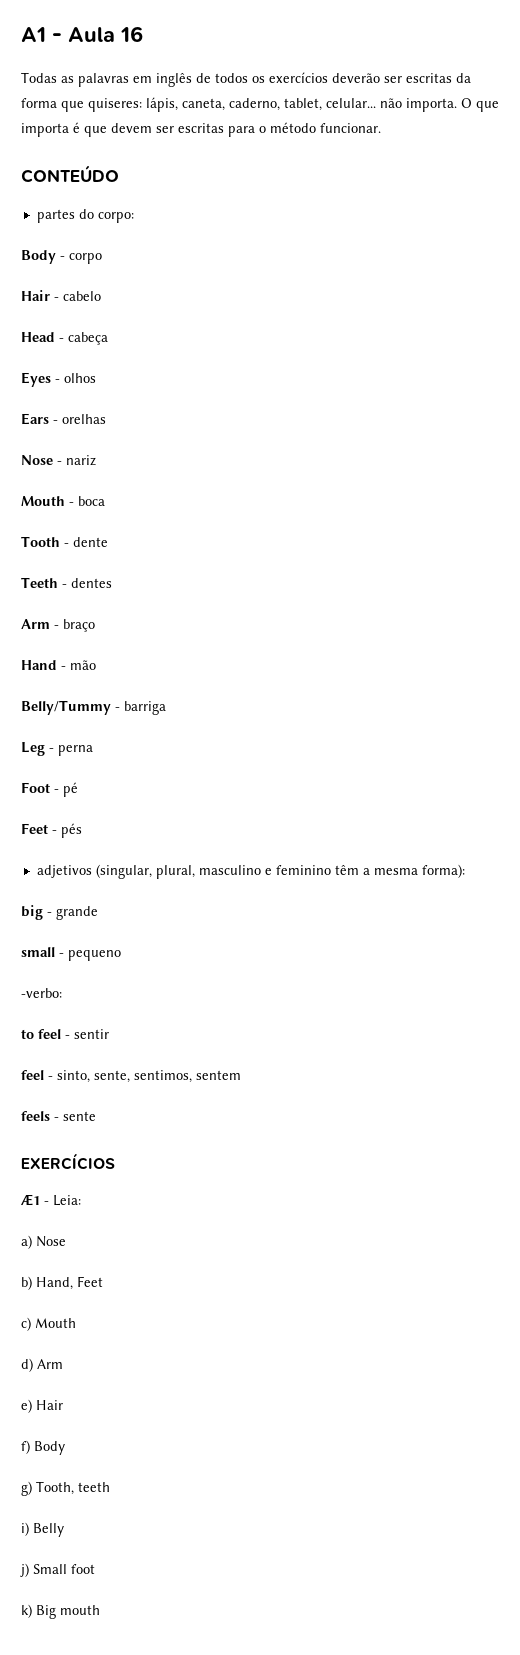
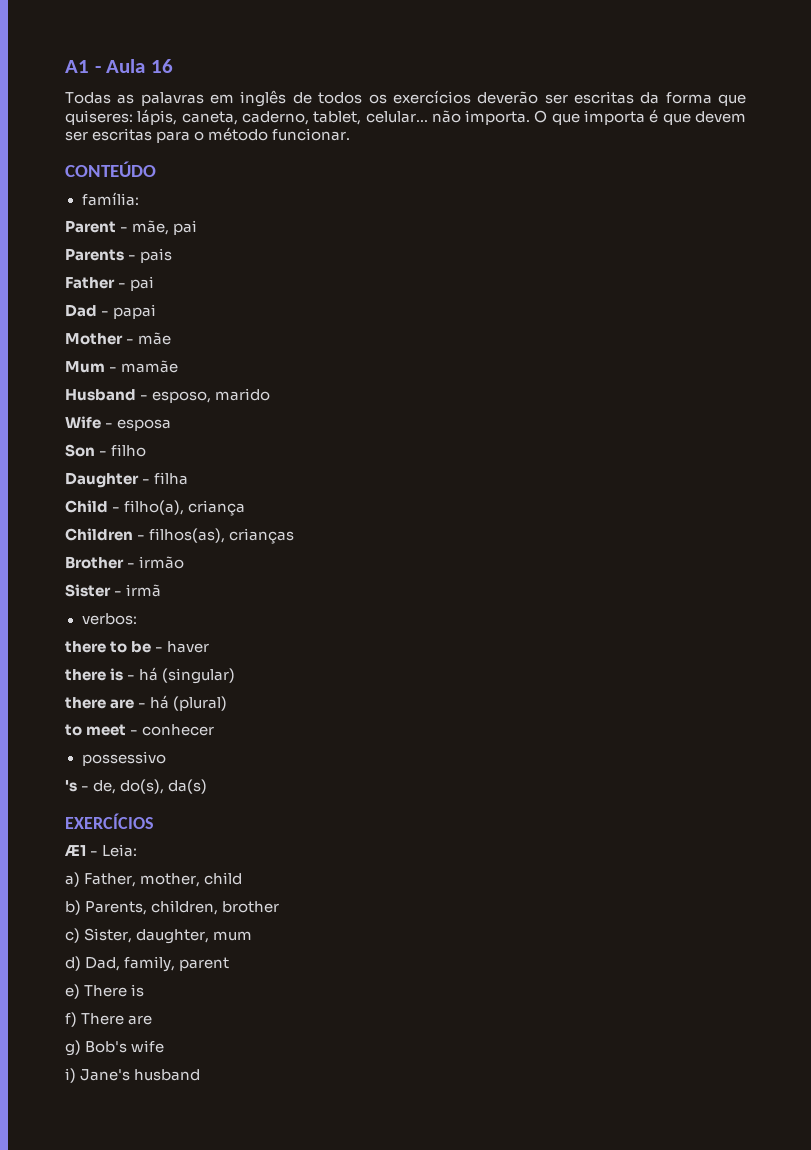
- partes do corpo:
- Body - corpo
- Hair - cabelo
- Head - cabeça
- Eyes - olhos
- Ears - orelhas
- Nose - nariz
- Mouth - boca
- Tooth - dente
- Teeth - dentes
- Arm - braço
- Hand - mão
- Belly/Tummy - barriga
- Leg - perna
- Foot - pé
- Feet - pés
- adjetivos (singular, plural, masculino e feminino têm a mesma forma):
- big - grande
- small - pequeno
- -verbo:
- to feel - sentir
- feel - sinto, sente, sentimos, sentem
- feels - sente
+ família:
+ Parent - mãe, pai
+ Parents - pais
+ Father - pai
+ Dad - papai
+ Mother - mãe
+ Mum - mamãe
+ Husband - esposo, marido
+ Wife - esposa
+ Son - filho
+ Daughter - filha
+ Child - filho(a), criança
+ Children - filhos(as), crianças
+ Brother - irmão
+ Sister - irmã
+ verbos:
+ there to be - haver
+ there is - há (singular)
+ there are - há (plural)
+ to meet - conhecer
+ possessivo
+ 's - de, do(s), da(s)
- a) Nose
- b) Hand, Feet
- c) Mouth
- d) Arm
+ a) Father, mother, child
+ b) Parents, children, brother
+ c) Sister, daughter, mum
+ d) Dad, family, parent
- e) Hair
+ e) There is
- f) Body
+ f) There are
- g) Tooth, teeth
+ g) Bob's wife
- i) Belly
- j) Small foot
- k) Big mouth
+ i) Jane's husband

